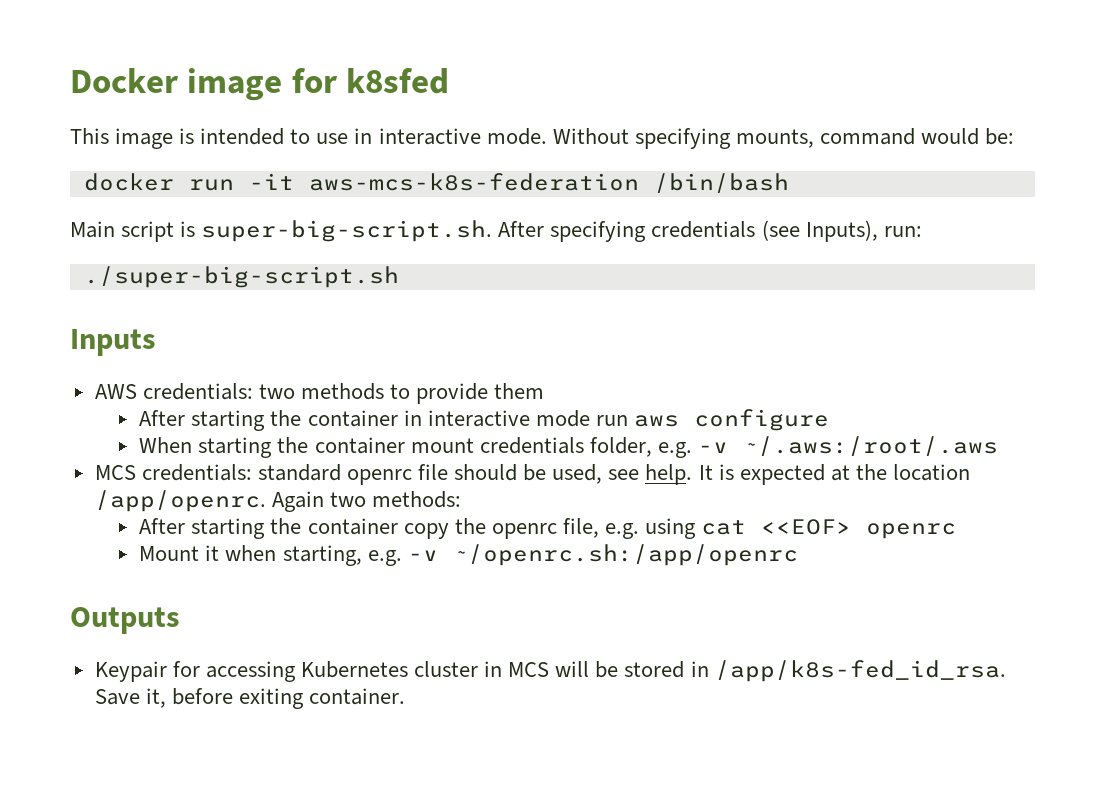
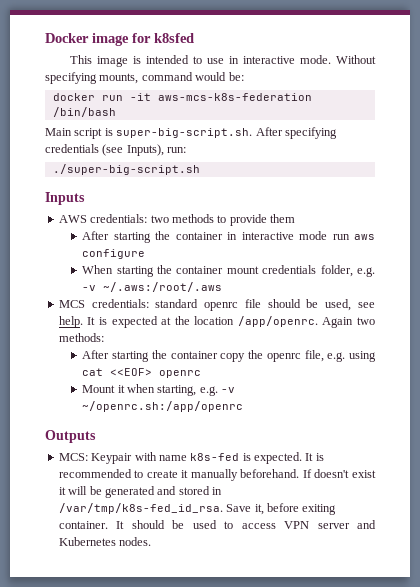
- Keypair for accessing Kubernetes cluster in MCS will be stored in /app/k8s-fed_id_rsa.
+ MCS: Keypair with name k8s-fed is expected. It is recommended to create it manually beforehand. If doesn't exist it will be generated and stored in /var/tmp/k8s-fed_id_rsa.
+ It should be used to access VPN server and Kubernetes nodes.

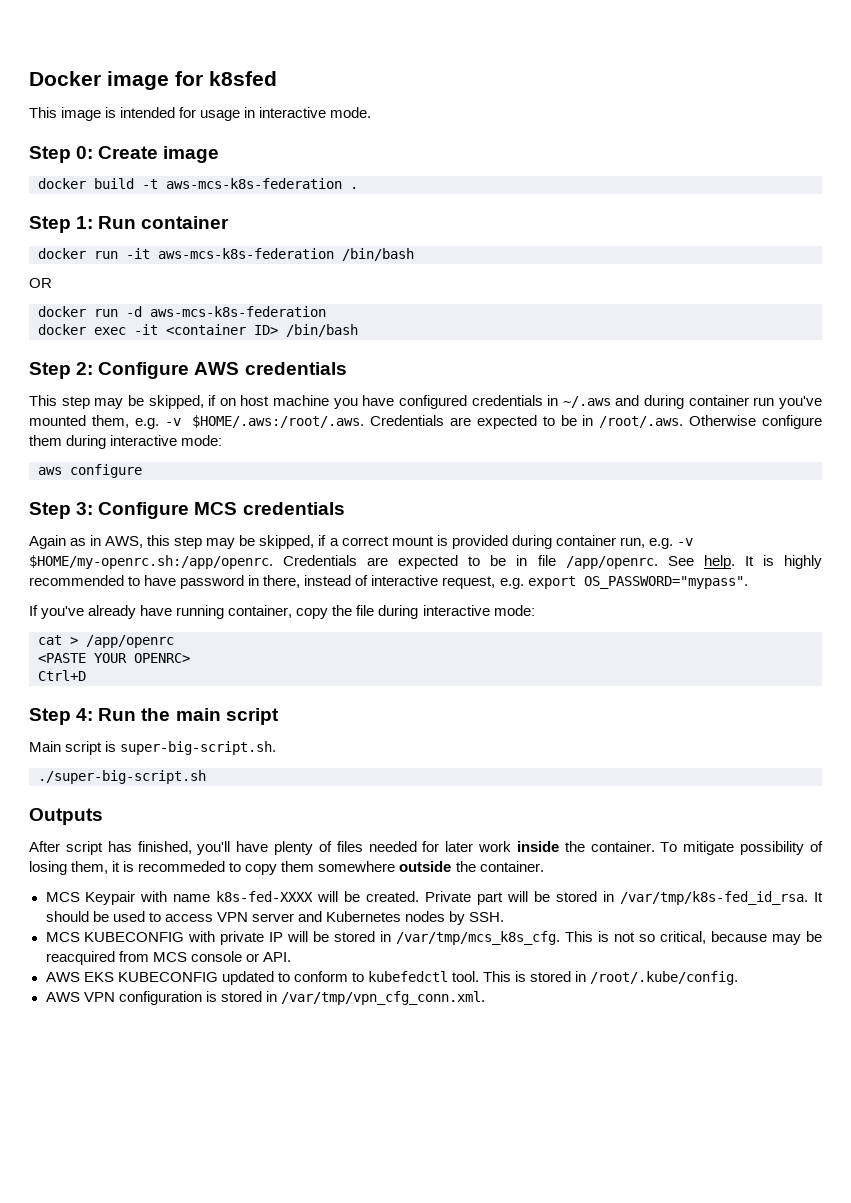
- This image is intended to use in interactive mode. Without specifying mounts, command would be:
+ This image is intended for usage in interactive mode.
+ Step 0: Create image
+ docker build -t aws-mcs-k8s-federation .
+ Step 1: Run container
- Main script is super-big-script.sh. After specifying credentials (see Inputs), run:
+ OR
+ docker run -d aws-mcs-k8s-federation
+ docker exec -it <container ID> /bin/bash
+ Step 2: Configure AWS credentials
+ This step may be skipped, if on host machine you have configured credentials in ~/.aws and during container run you've mounted them, e.g. -v $HOME/.aws:/root/.aws. Credentials are expected to be in /root/.aws. Otherwise configure them during interactive mode:
+ aws configure
+ Step 3: Configure MCS credentials
+ Again as in AWS, this step may be skipped, if a correct mount is provided during container run, e.g. -v $HOME/my-openrc.sh:/app/openrc. Credentials are expected to be in file /app/openrc. See help. It is highly recommended to have password in there, instead of interactive request, e.g. export OS_PASSWORD="mypass".
+ If you've already have running container, copy the file during interactive mode:
+ cat > /app/openrc
+ <PASTE YOUR OPENRC>
+ Ctrl+D
+ Step 4: Run the main script
+ Main script is super-big-script.sh.
  ./super-big-script.sh
- Inputs
- AWS credentials: two methods to provide them
- After starting the container in interactive mode run aws configure
- When starting the container mount credentials folder, e.g. -v ~/.aws:/root/.aws
- MCS credentials: standard openrc file should be used, see help. It is expected at the location /app/openrc. Again two methods:
- After starting the container copy the openrc file, e.g. using cat <<EOF> openrc
- Mount it when starting, e.g. -v ~/openrc.sh:/app/openrc
  Outputs
- MCS: Keypair with name k8s-fed is expected. It is recommended to create it manually beforehand. If doesn't exist it will be generated and stored in /var/tmp/k8s-fed_id_rsa. Save it, before exiting container.
+ After script has finished, you'll have plenty of files needed for later work inside the container. To mitigate possibility of losing them, it is recommeded to copy them somewhere outside the container.
+ MCS Keypair with name k8s-fed-XXXX will be created. Private part will be stored in /var/tmp/k8s-fed_id_rsa.
- It should be used to access VPN server and Kubernetes nodes.
+ It should be used to access VPN server and Kubernetes nodes by SSH.
+ MCS KUBECONFIG with private IP will be stored in /var/tmp/mcs_k8s_cfg. This is not so critical, because may be reacquired from MCS console or API.
+ AWS EKS KUBECONFIG updated to conform to kubefedctl tool. This is stored in /root/.kube/config.
+ AWS VPN configuration is stored in /var/tmp/vpn_cfg_conn.xml.

